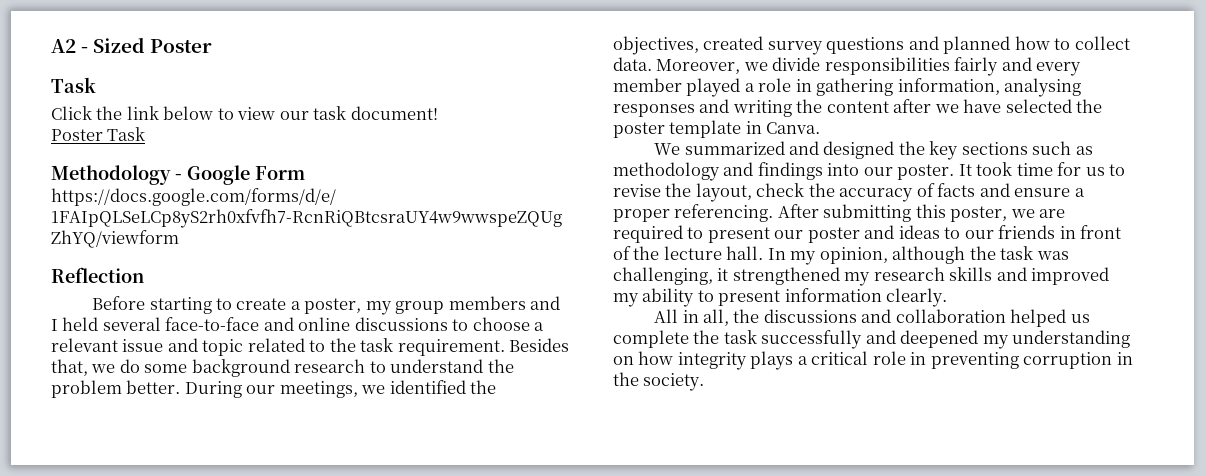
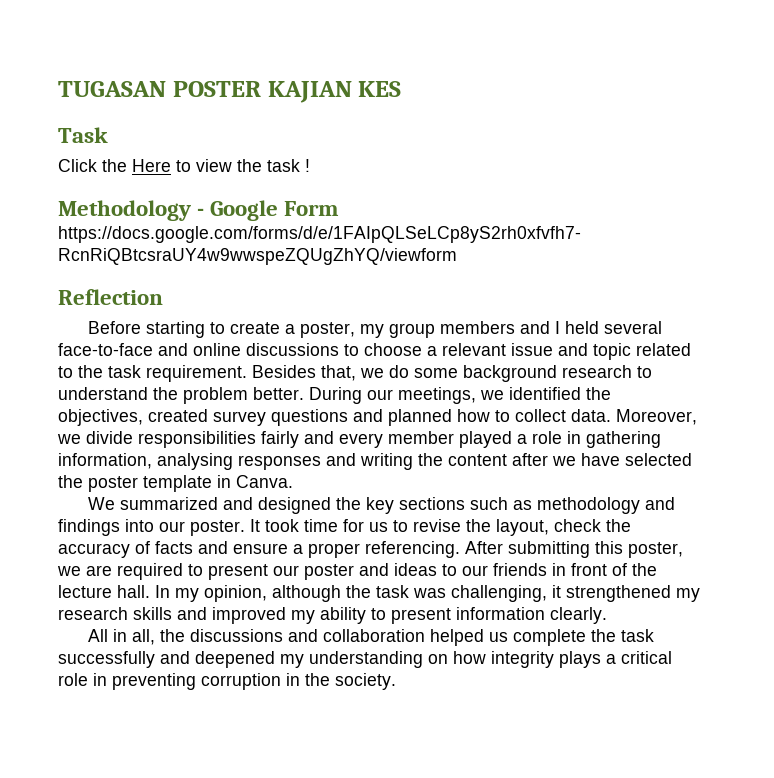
- A2 - Sized Poster
+ TUGASAN POSTER KAJIAN KES
- Click the link below to view our task document!
- Poster Task
+ Click the Here to view the task !

